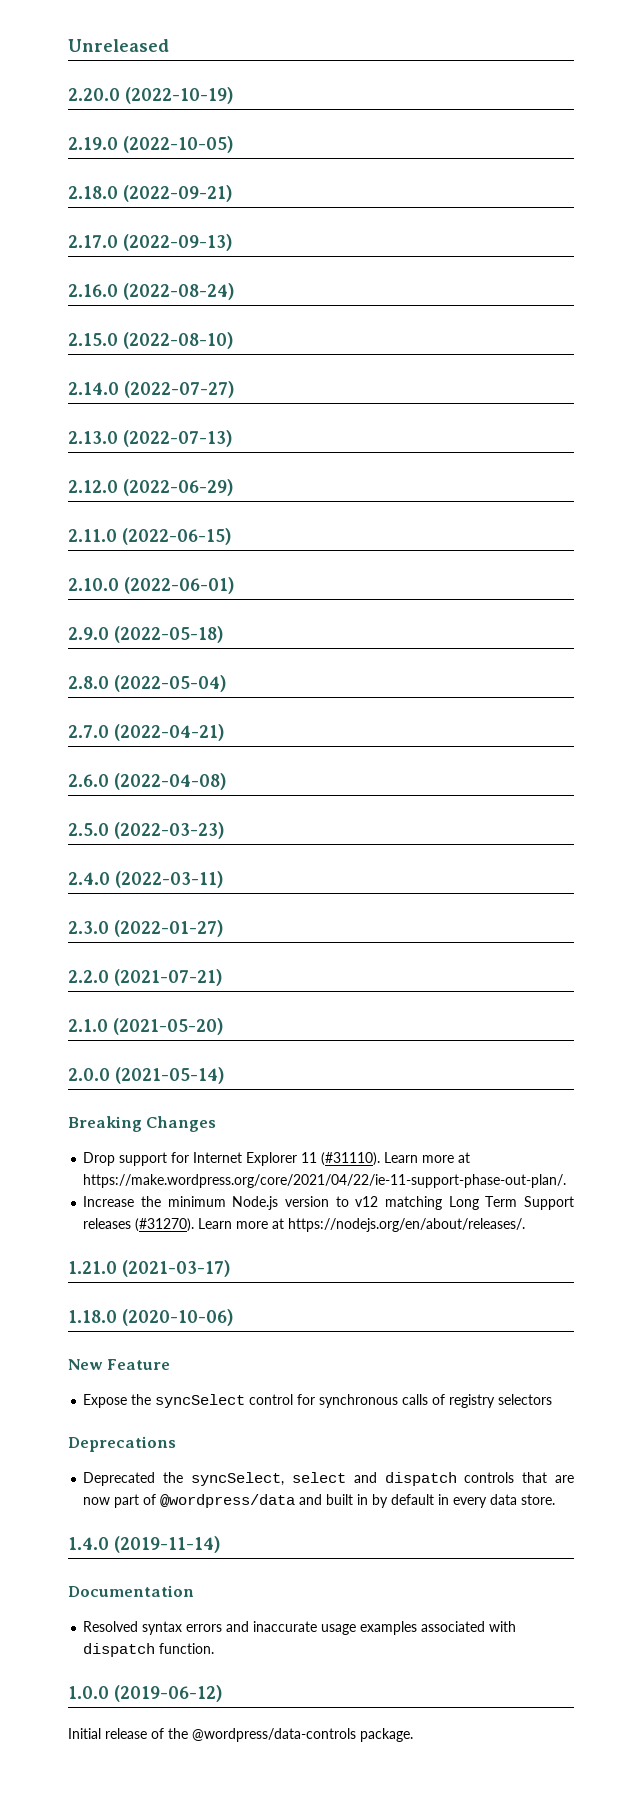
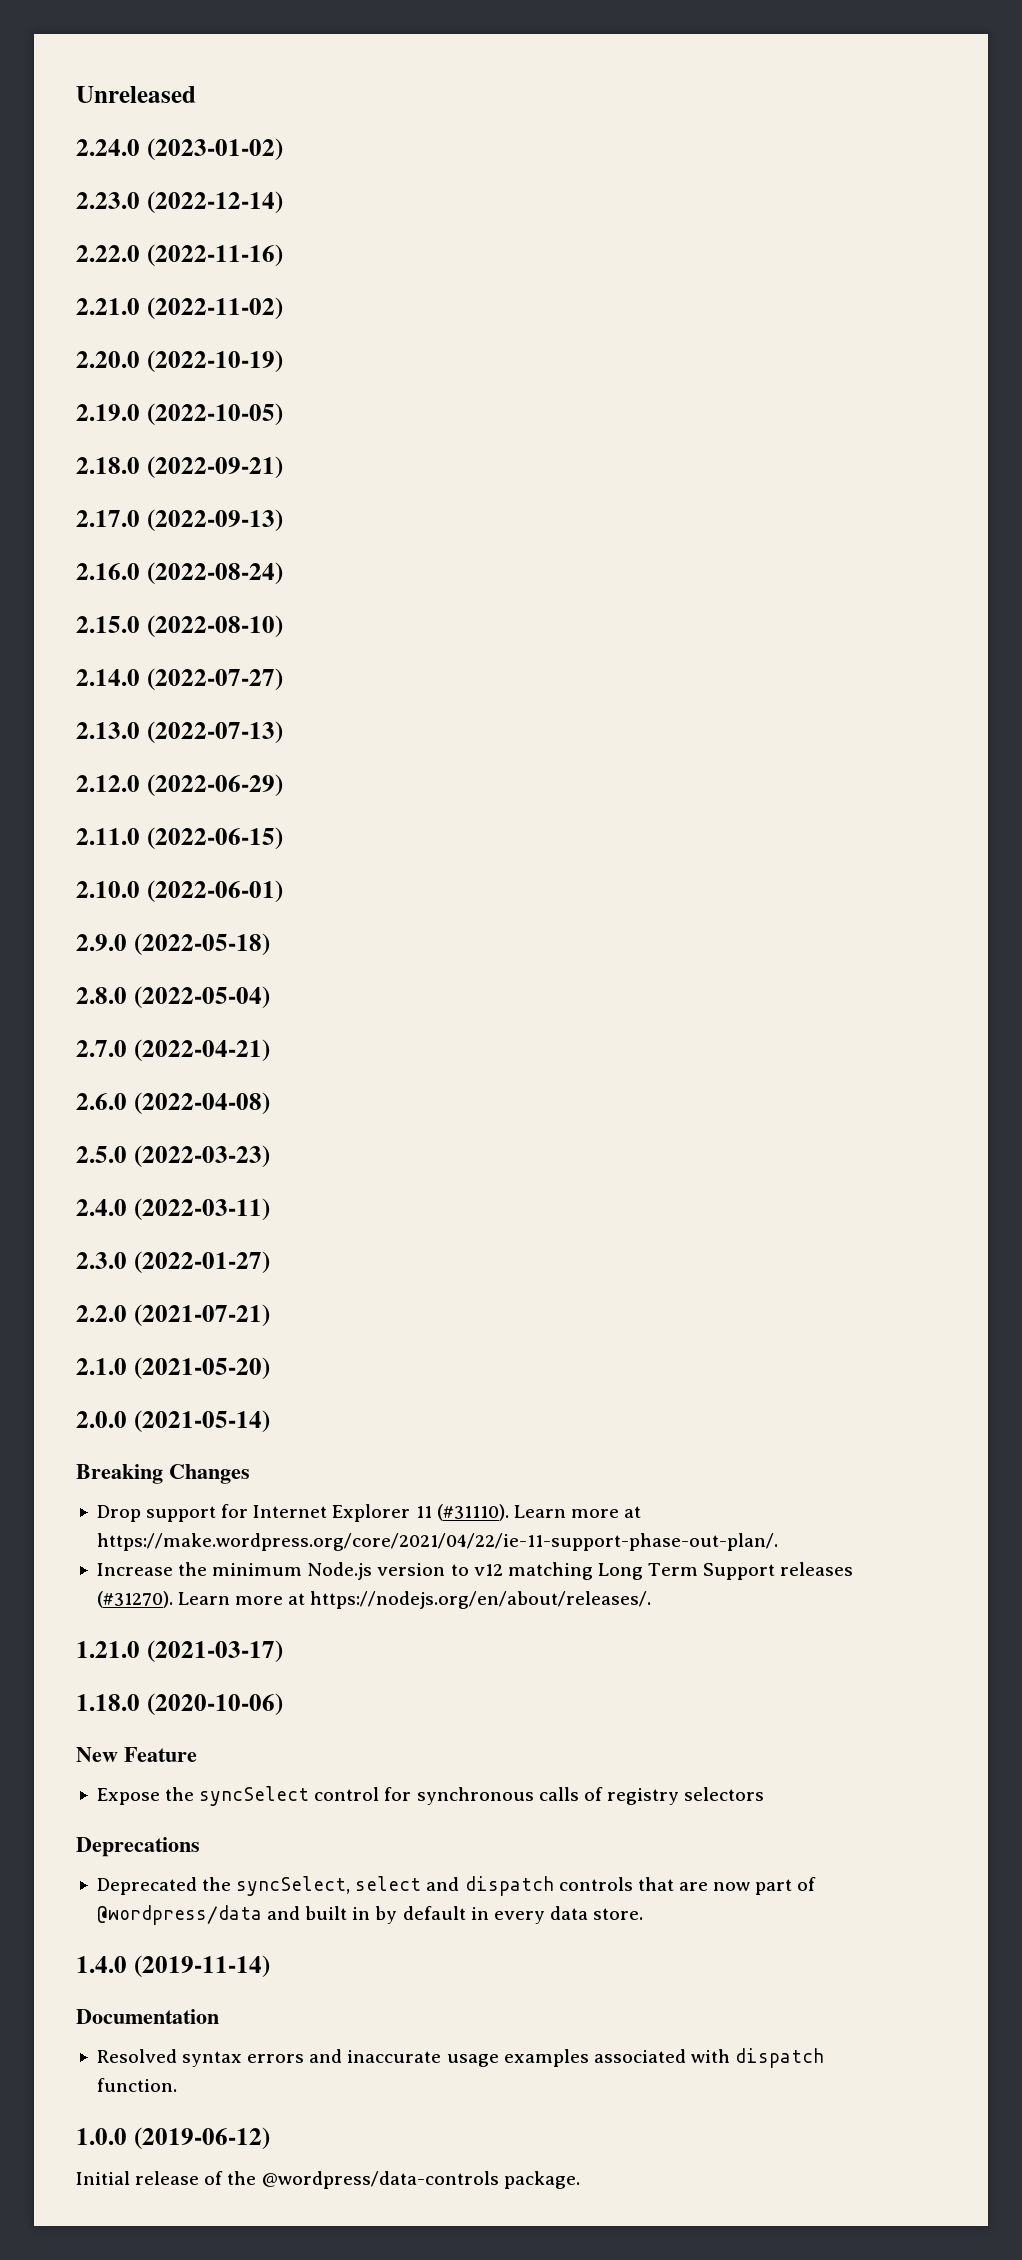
+ 2.24.0 (2023-01-02)
+ 2.23.0 (2022-12-14)
+ 2.22.0 (2022-11-16)
+ 2.21.0 (2022-11-02)

